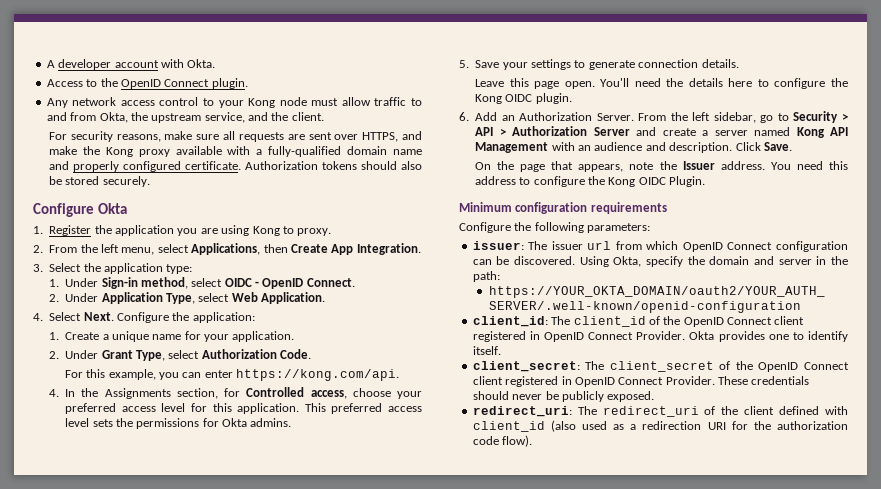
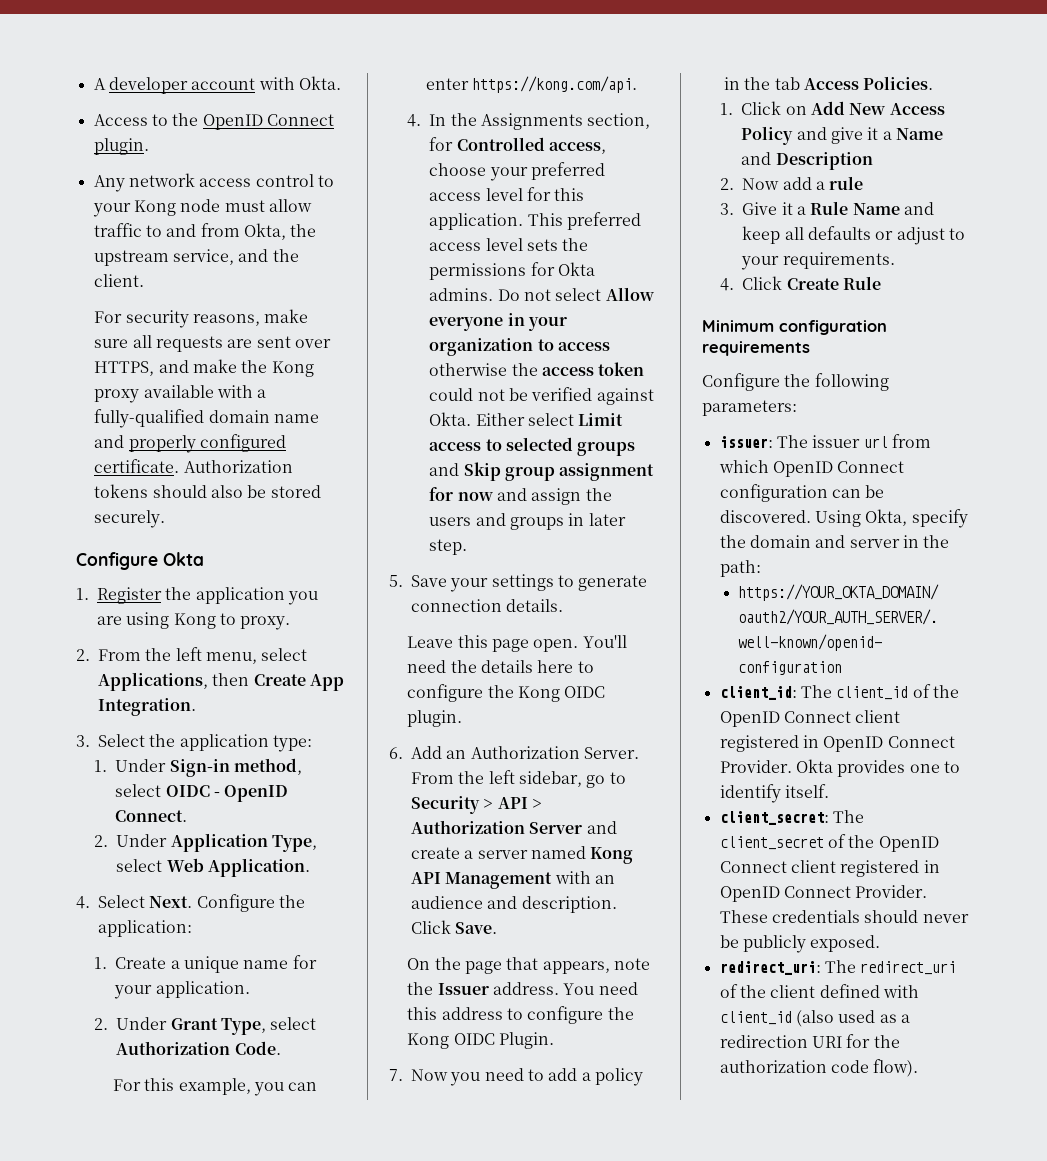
+ Do not select Allow everyone in your organization to access otherwise the access token could not be verified against Okta. Either select Limit access to selected groups and Skip group assignment for now and assign the users and groups in later step.
+ 7. Now you need to add a policy in the tab Access Policies.
+ 1. Click on Add New Access Policy and give it a Name and Description
+ 2. Now add a rule
+ 3. Give it a Rule Name and keep all defaults or adjust to your requirements.
+ 4. Click Create Rule

